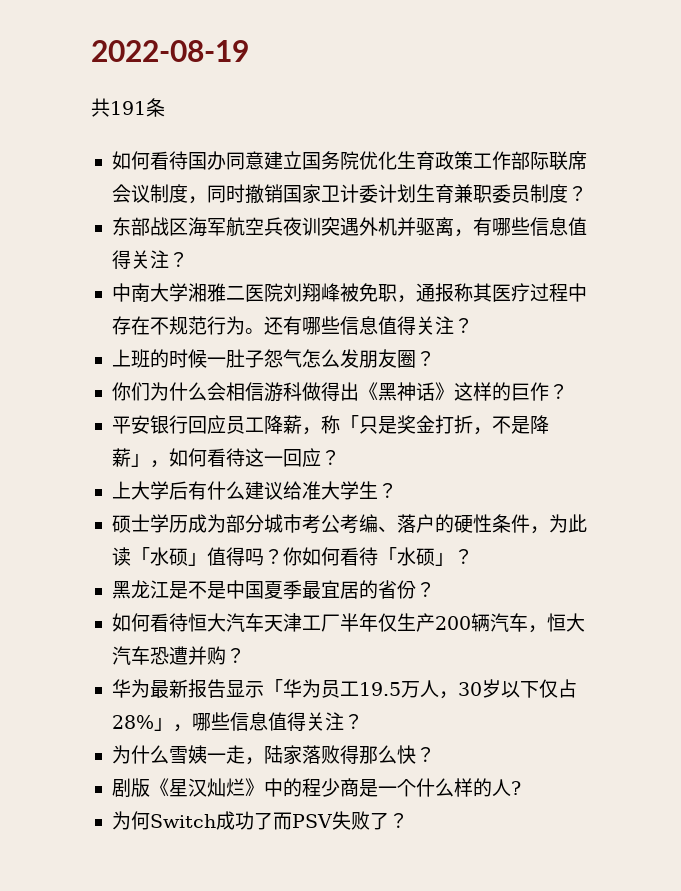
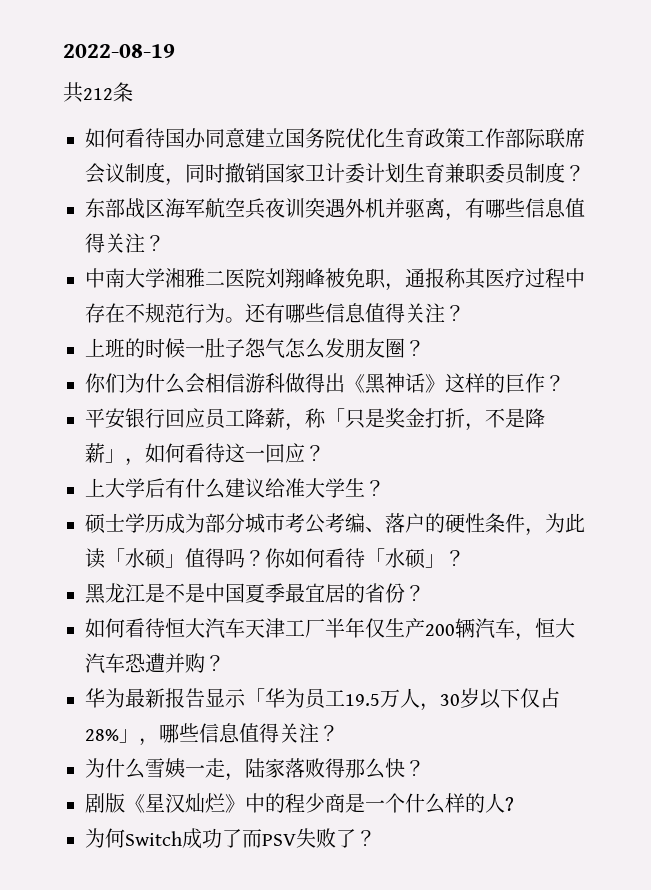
- 共191条
+ 共212条

